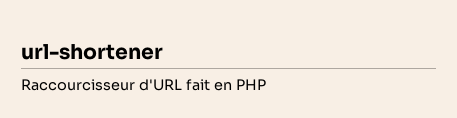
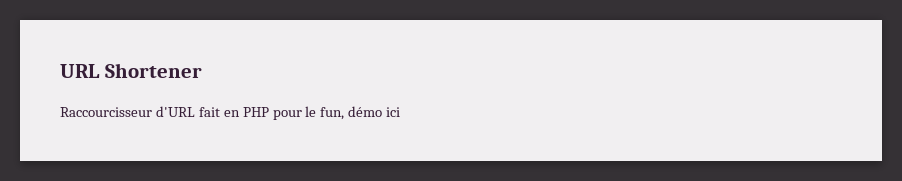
- url-shortener
+ URL Shortener
- Raccourcisseur d'URL fait en PHP
+ Raccourcisseur d'URL fait en PHP pour le fun, démo ici

